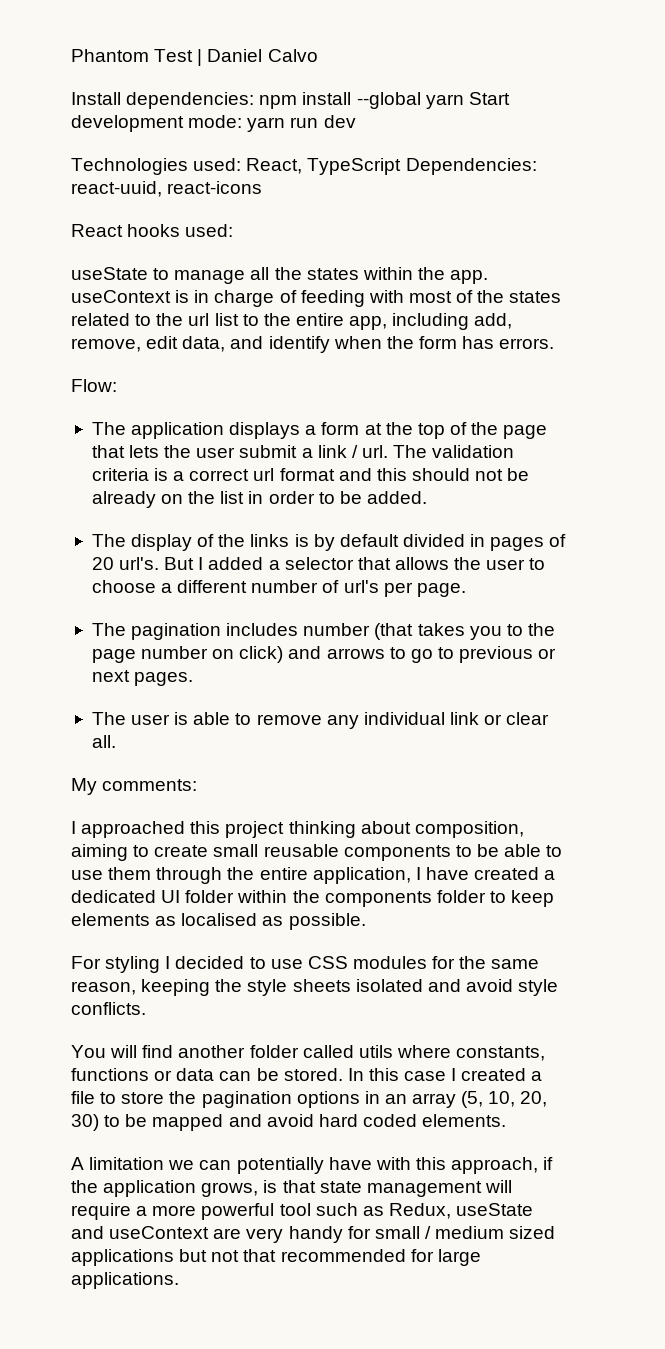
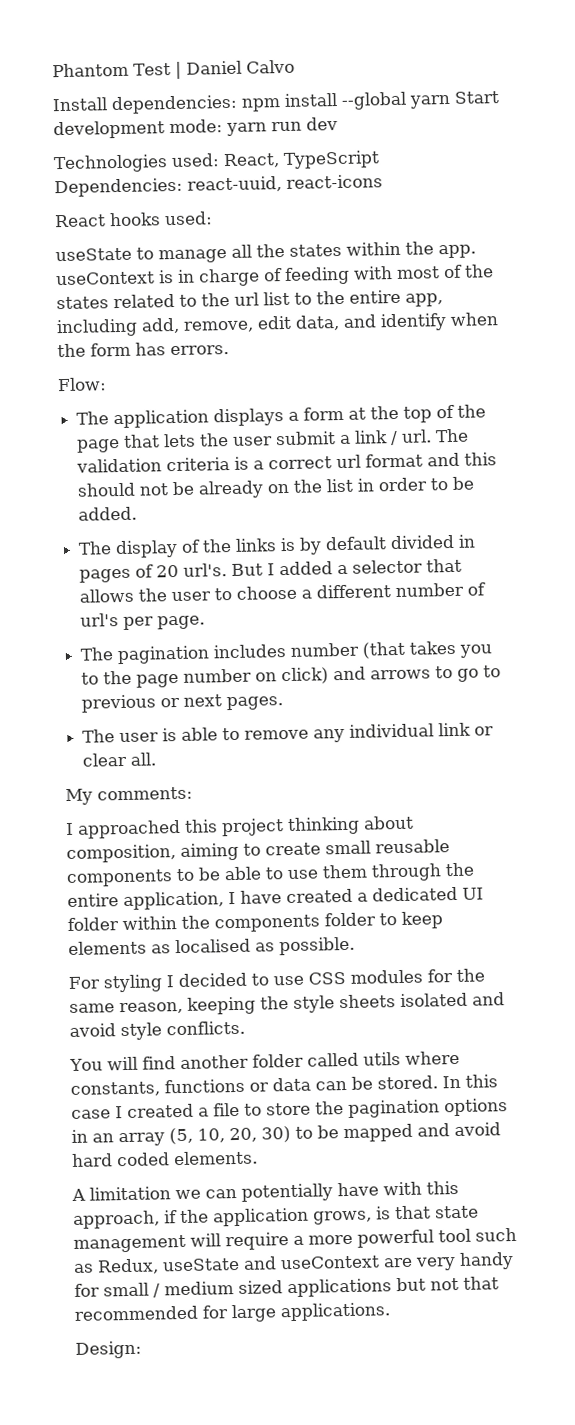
+ Design:

